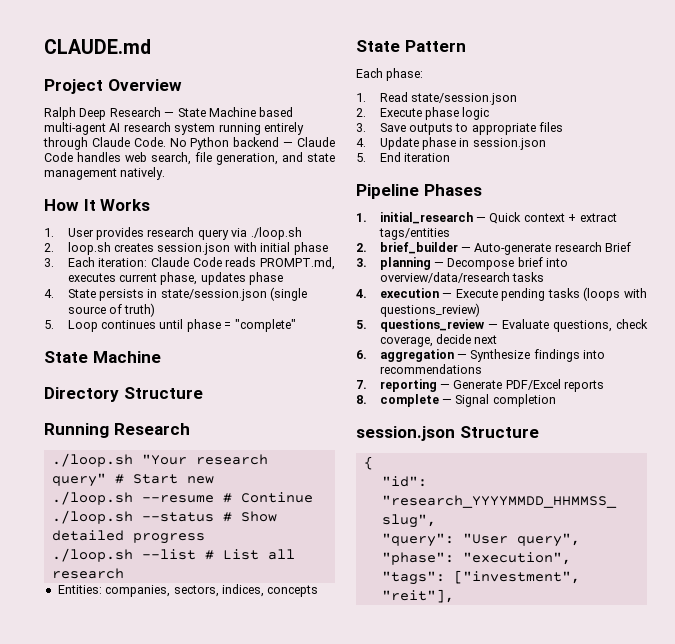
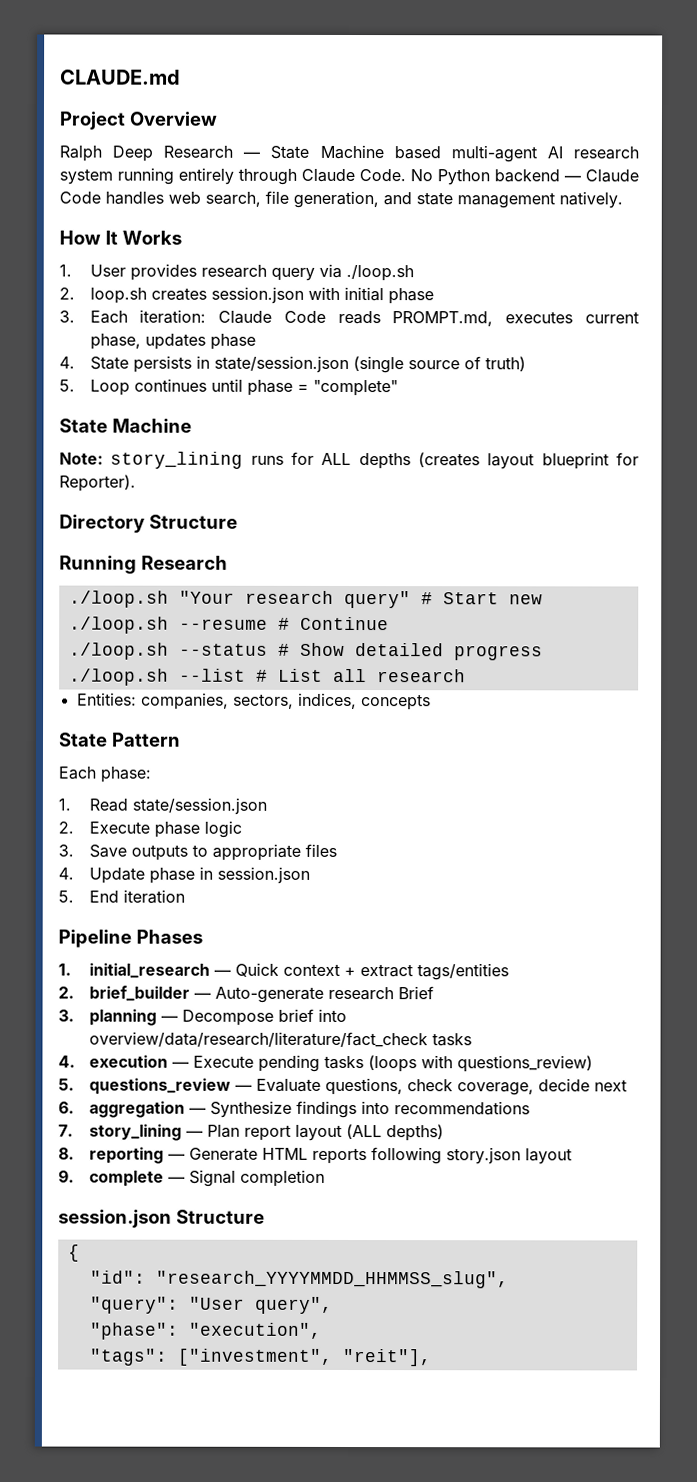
+ Note: story_lining runs for ALL depths (creates layout blueprint for Reporter).
- 3. planning — Decompose brief into overview/data/research tasks
+ 3. planning — Decompose brief into overview/data/research/literature/fact_check tasks
- 7. reporting — Generate PDF/Excel reports
- 8. complete — Signal completion
+ 7. story_lining — Plan report layout (ALL depths)
+ 8. reporting — Generate HTML reports following story.json layout
+ 9. complete — Signal completion

